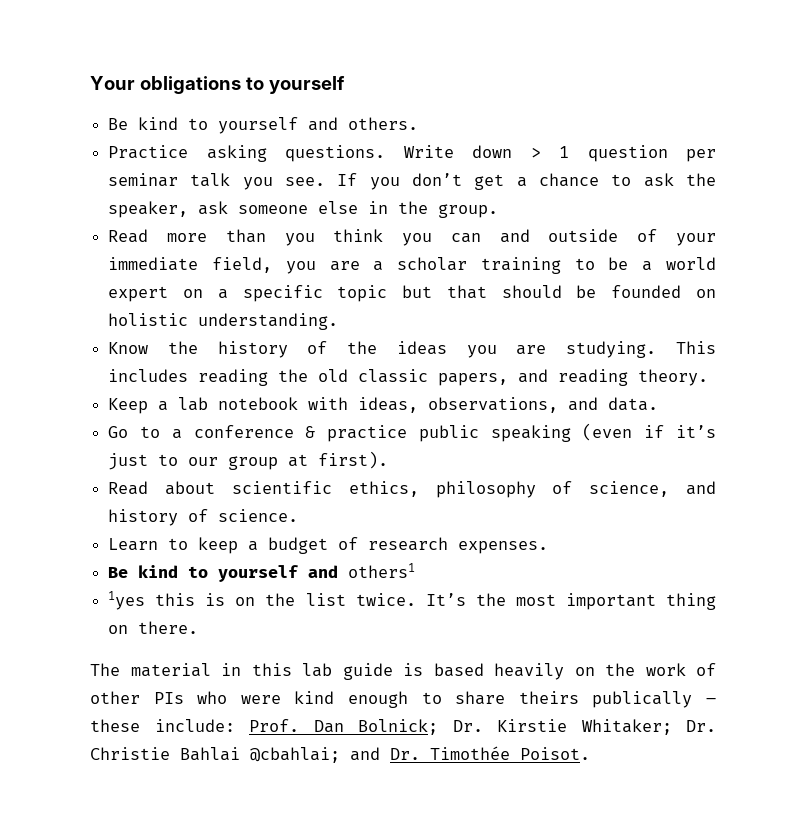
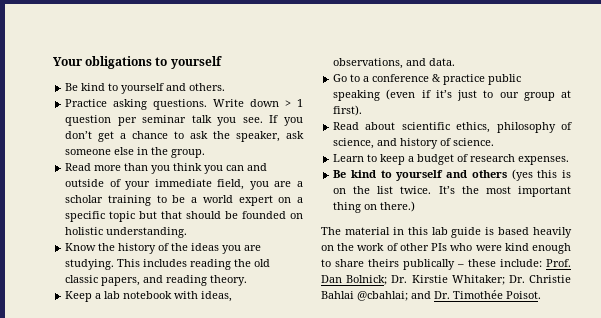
- Be kind to yourself and others1
- 1yes this is on the list twice.
+ Be kind to yourself and others (yes this is on the list twice.
- It’s the most important thing on there.
+ It’s the most important thing on there.)

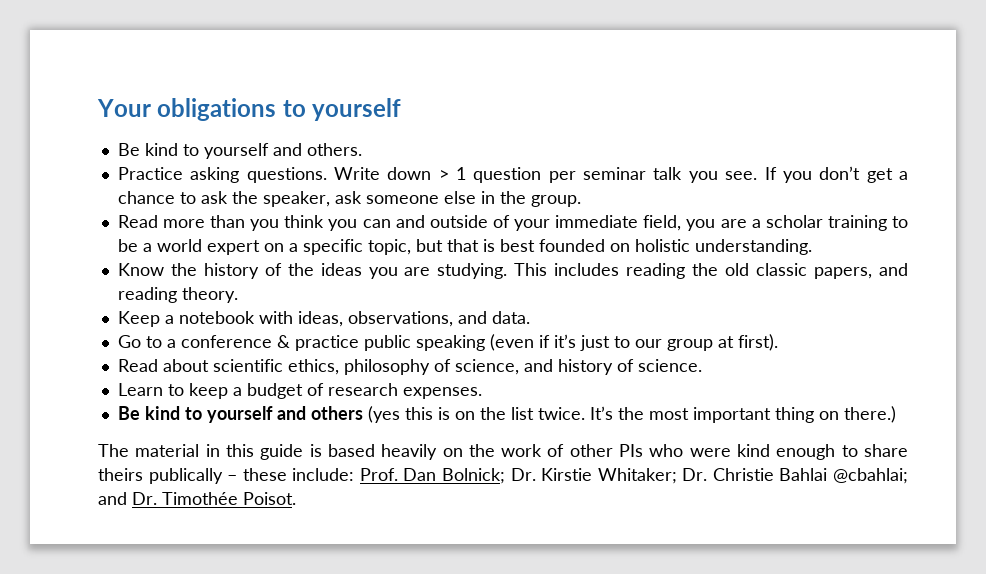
- Read more than you think you can and outside of your immediate field, you are a scholar training to be a world expert on a specific topic but that should be founded on holistic understanding.
+ Read more than you think you can and outside of your immediate field, you are a scholar training to be a world expert on a specific topic, but that is best founded on holistic understanding.
- Keep a lab notebook with ideas, observations, and data.
+ Keep a notebook with ideas, observations, and data.
- The material in this lab guide is based heavily on the work of other PIs who were kind enough to share theirs publically – these include: Prof. Dan Bolnick; Dr. Kirstie Whitaker; Dr. Christie Bahlai @cbahlai; and Dr. Timothée Poisot.
+ The material in this guide is based heavily on the work of other PIs who were kind enough to share theirs publically – these include: Prof. Dan Bolnick; Dr. Kirstie Whitaker; Dr. Christie Bahlai @cbahlai; and Dr. Timothée Poisot.

